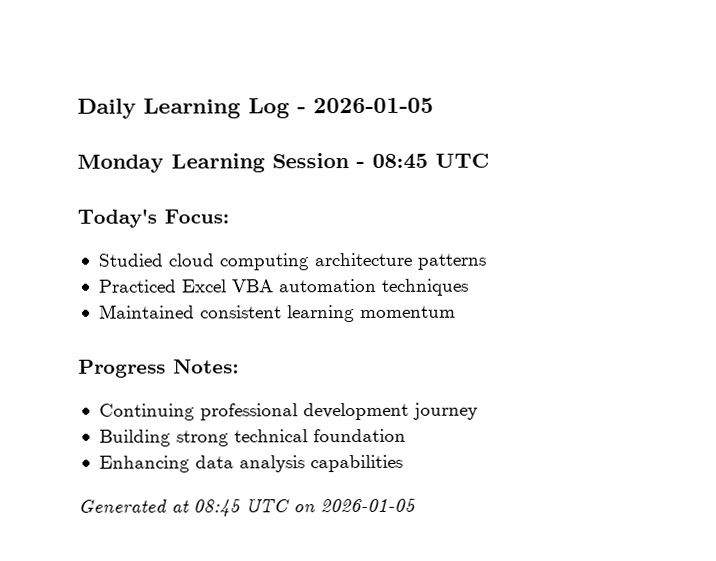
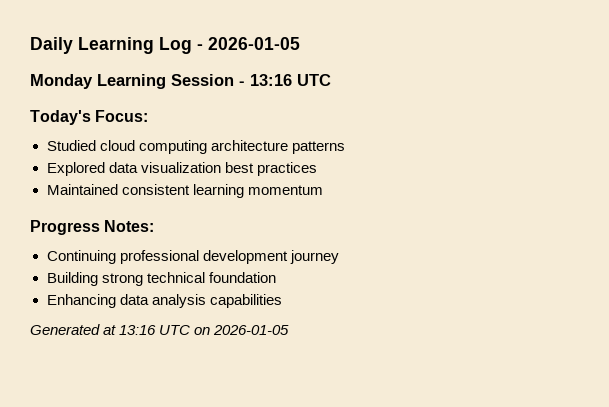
- Monday Learning Session - 08:45 UTC
+ Monday Learning Session - 13:16 UTC
- Practiced Excel VBA automation techniques
+ Explored data visualization best practices
- Generated at 08:45 UTC on 2026-01-05
+ Generated at 13:16 UTC on 2026-01-05

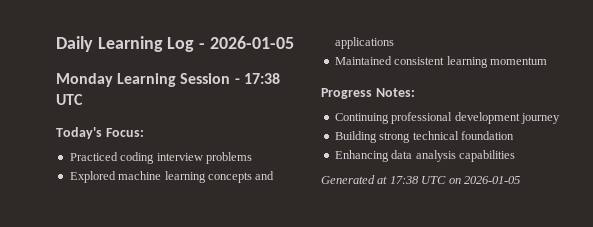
- Monday Learning Session - 13:16 UTC
+ Monday Learning Session - 17:38 UTC
- Studied cloud computing architecture patterns
- Explored data visualization best practices
+ Practiced coding interview problems
+ Explored machine learning concepts and applications
- Generated at 13:16 UTC on 2026-01-05
+ Generated at 17:38 UTC on 2026-01-05

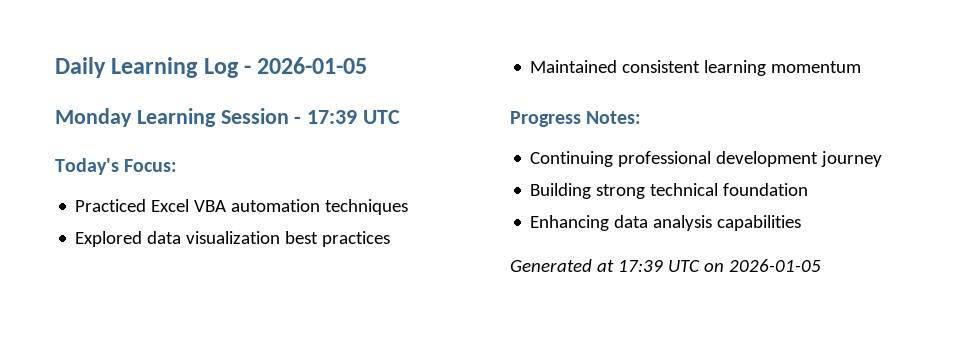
- Monday Learning Session - 17:38 UTC
+ Monday Learning Session - 17:39 UTC
- Practiced coding interview problems
- Explored machine learning concepts and applications
+ Practiced Excel VBA automation techniques
+ Explored data visualization best practices
- Generated at 17:38 UTC on 2026-01-05
+ Generated at 17:39 UTC on 2026-01-05

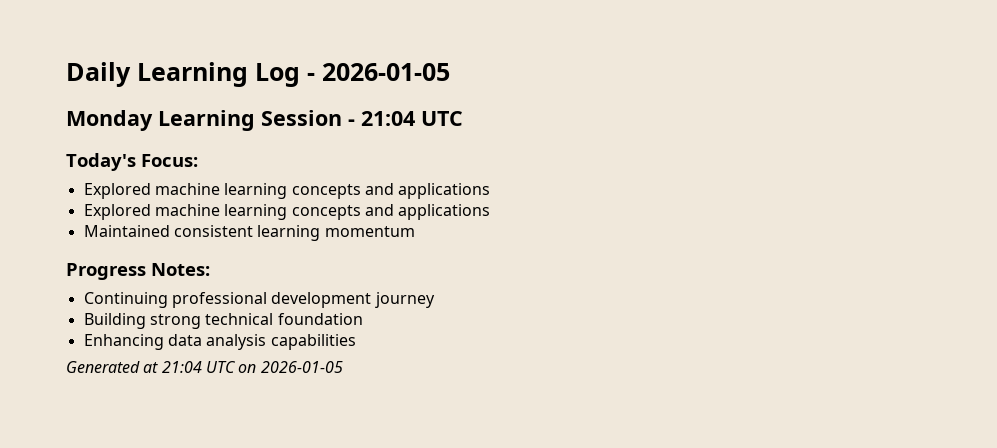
- Monday Learning Session - 17:39 UTC
+ Monday Learning Session - 21:04 UTC
  Today's Focus:
- Practiced Excel VBA automation techniques
- Explored data visualization best practices
+ Explored machine learning concepts and applications
+ Explored machine learning concepts and applications
- Generated at 17:39 UTC on 2026-01-05
+ Generated at 21:04 UTC on 2026-01-05

